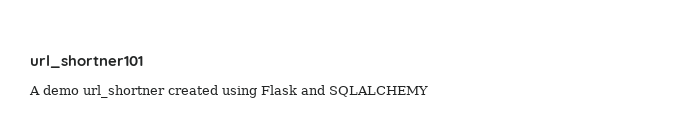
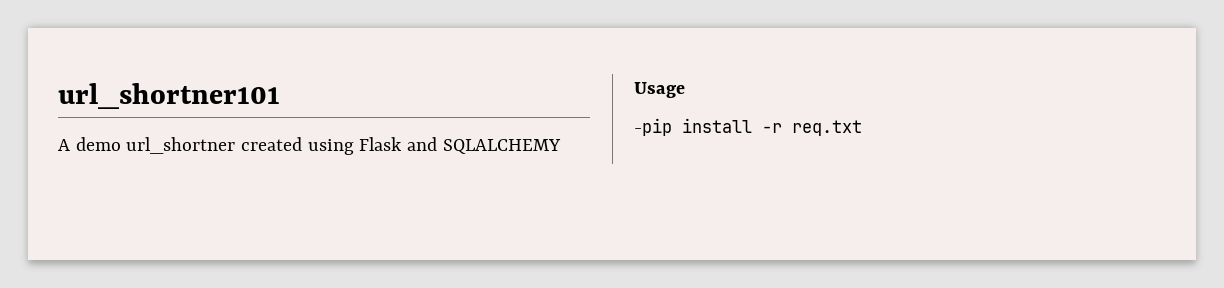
+ Usage
+ -pip install -r req.txt

